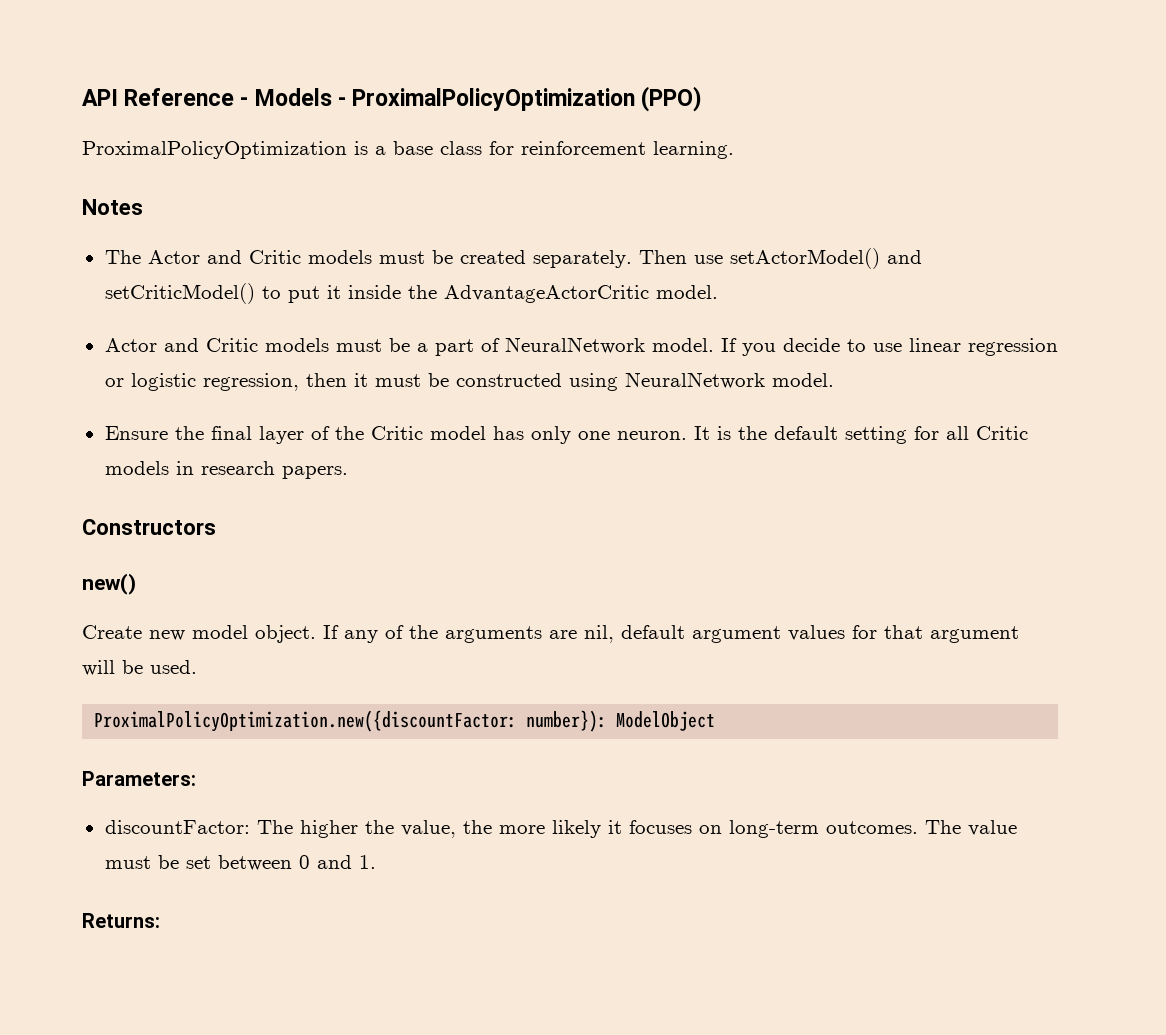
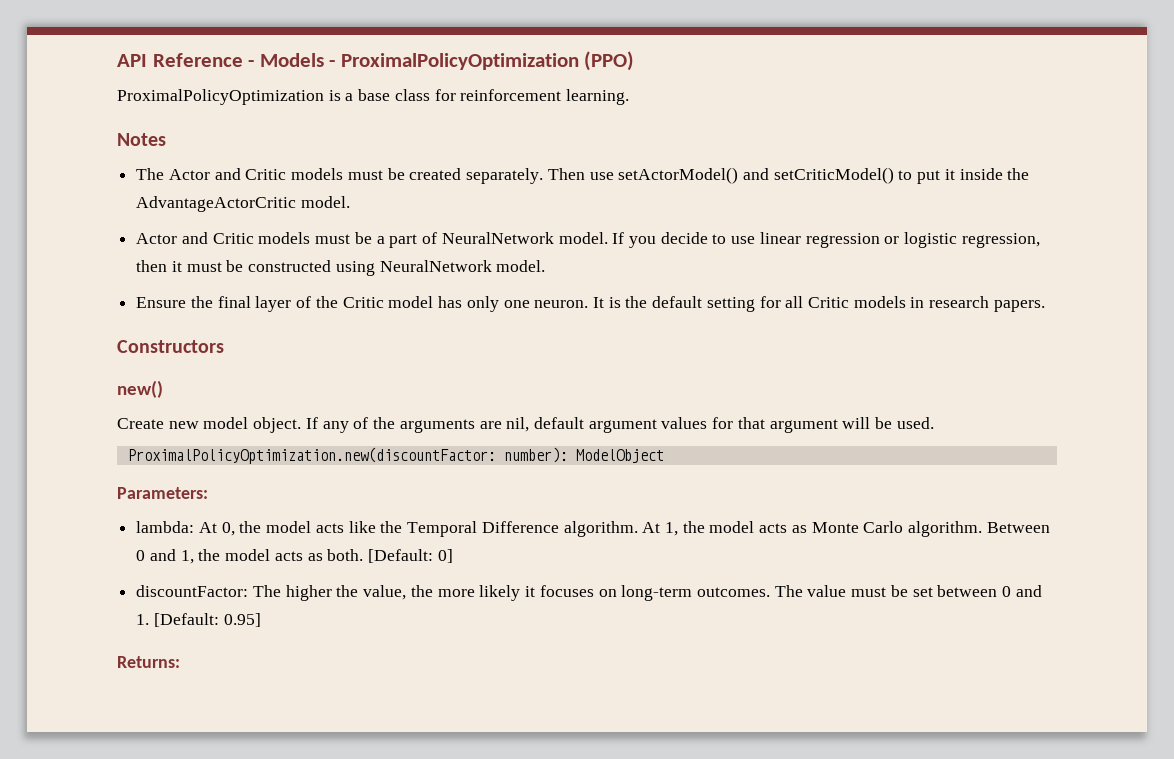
- ProximalPolicyOptimization.new({discountFactor: number}): ModelObject
+ ProximalPolicyOptimization.new(discountFactor: number): ModelObject
+ lambda: At 0, the model acts like the Temporal Difference algorithm. At 1, the model acts as Monte Carlo algorithm. Between 0 and 1, the model acts as both. [Default: 0]
- The value must be set between 0 and 1.
+ The value must be set between 0 and 1. [Default: 0.95]

